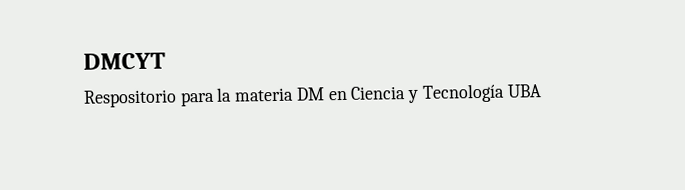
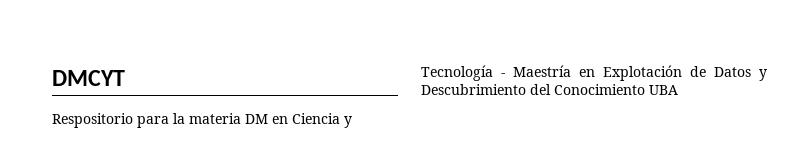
- Respositorio para la materia DM en Ciencia y Tecnología UBA
+ Respositorio para la materia DM en Ciencia y Tecnología - Maestría en Explotación de Datos y Descubrimiento del Conocimiento UBA

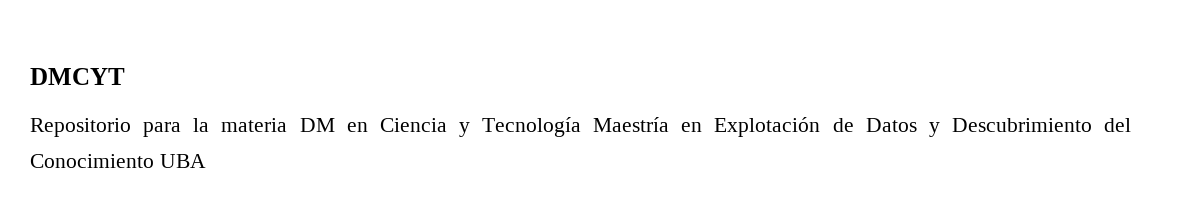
- Respositorio para la materia DM en Ciencia y Tecnología - Maestría en Explotación de Datos y Descubrimiento del Conocimiento UBA
+ Repositorio para la materia DM en Ciencia y Tecnología Maestría en Explotación de Datos y Descubrimiento del Conocimiento UBA

